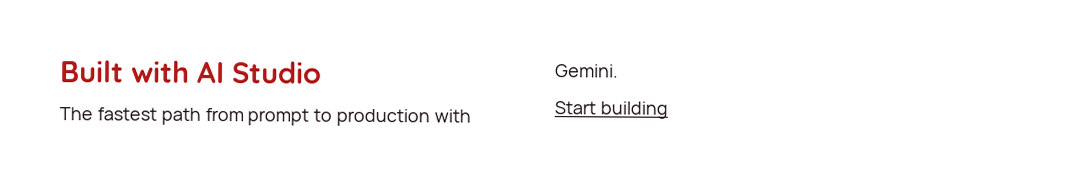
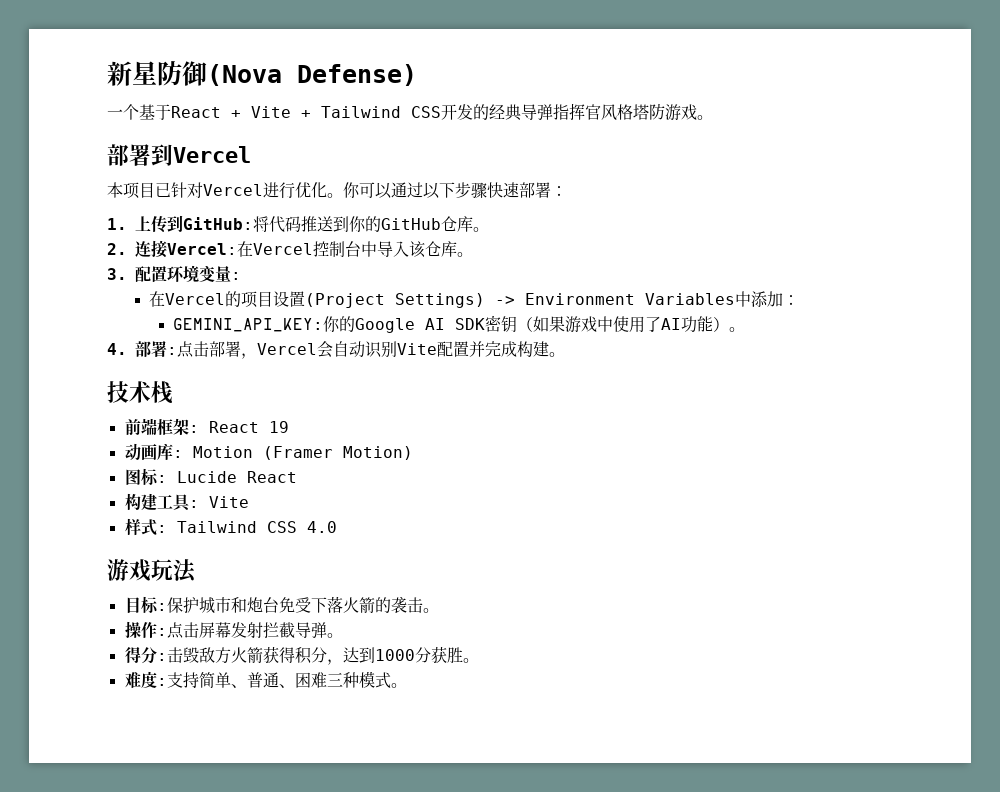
- Built with AI Studio
- The fastest path from prompt to production with Gemini.
- Start building
+ 新星防御(Nova Defense)
+ 一个基于React + Vite + Tailwind CSS开发的经典导弹指挥官风格塔防游戏。
+ 部署到Vercel
+ 本项目已针对Vercel进行优化。你可以通过以下步骤快速部署：
+ 1.上传到GitHub:将代码推送到你的GitHub仓库。
+ 2.连接Vercel:在Vercel控制台中导入该仓库。
+ 3.配置环境变量:
+ 在Vercel的项目设置(Project Settings) -> Environment Variables中添加：
+ GEMINI_API_KEY:你的Google AI SDK密钥（如果游戏中使用了AI功能）。
+ 4.部署:点击部署，Vercel会自动识别Vite配置并完成构建。
+ 技术栈
+ 前端框架: React 19
+ 动画库: Motion (Framer Motion)
+ 图标: Lucide React
+ 构建工具: Vite
+ 样式: Tailwind CSS 4.0
+ 游戏玩法
+ 目标:保护城市和炮台免受下落火箭的袭击。
+ 操作:点击屏幕发射拦截导弹。
+ 得分:击毁敌方火箭获得积分，达到1000分获胜。
+ 难度:支持简单、普通、困难三种模式。

